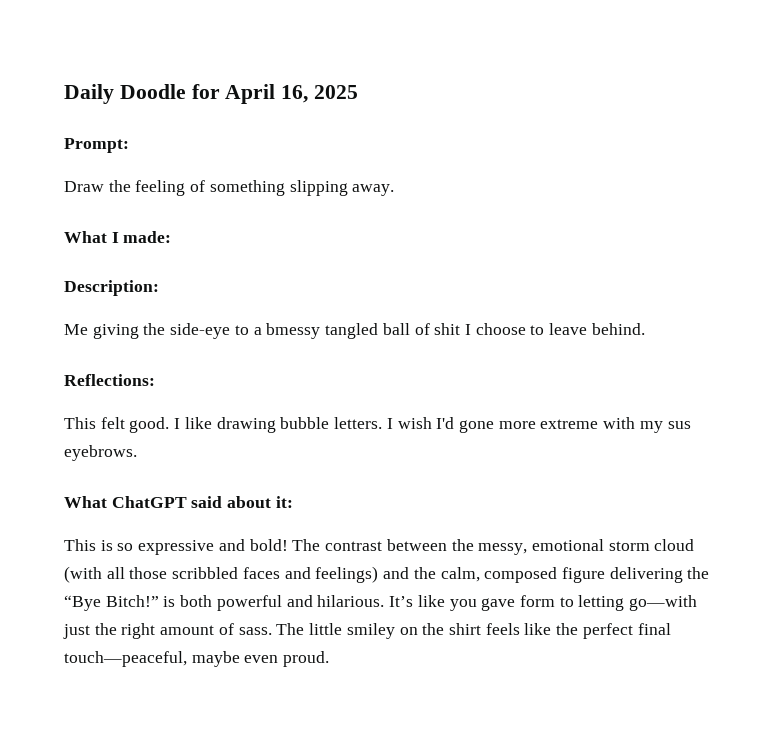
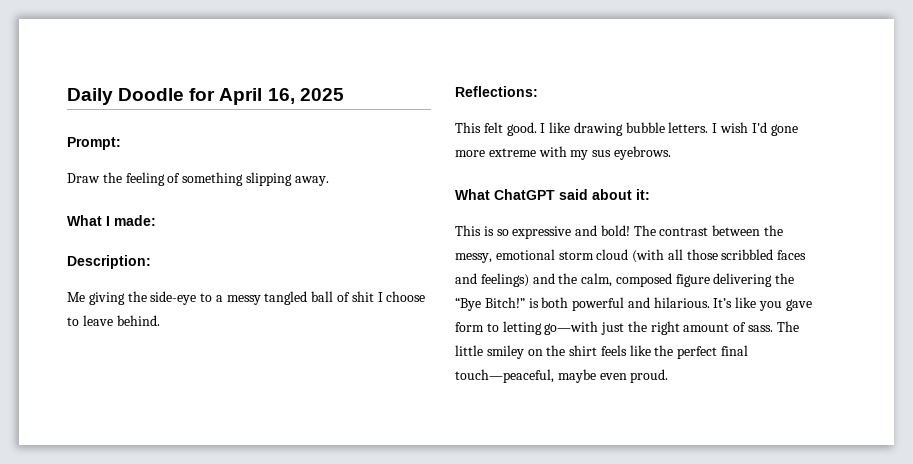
- Me giving the side-eye to a bmessy tangled ball of shit I choose to leave behind.
+ Me giving the side-eye to a messy tangled ball of shit I choose to leave behind.

